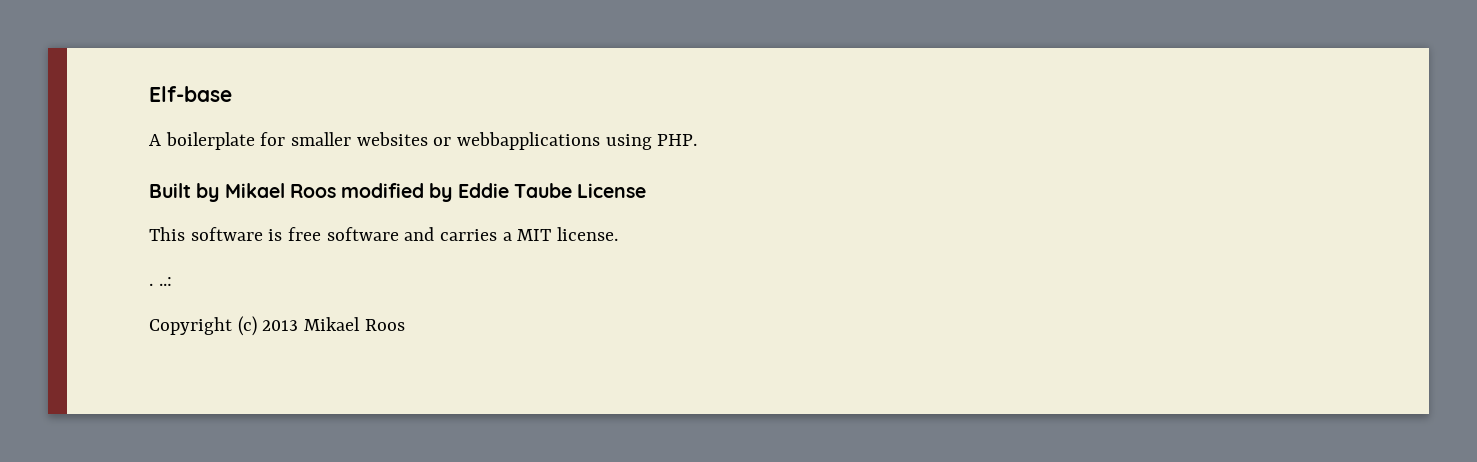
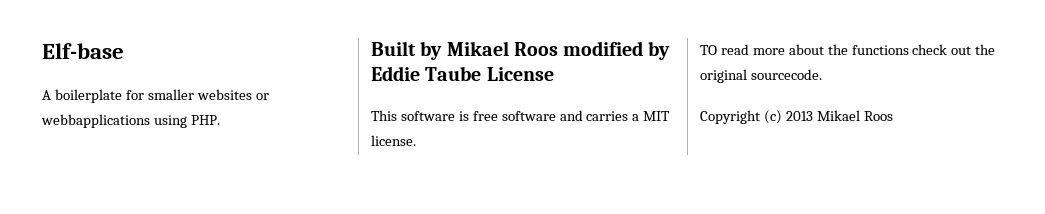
- . ..:
+ TO read more about the functions check out the original sourcecode.

